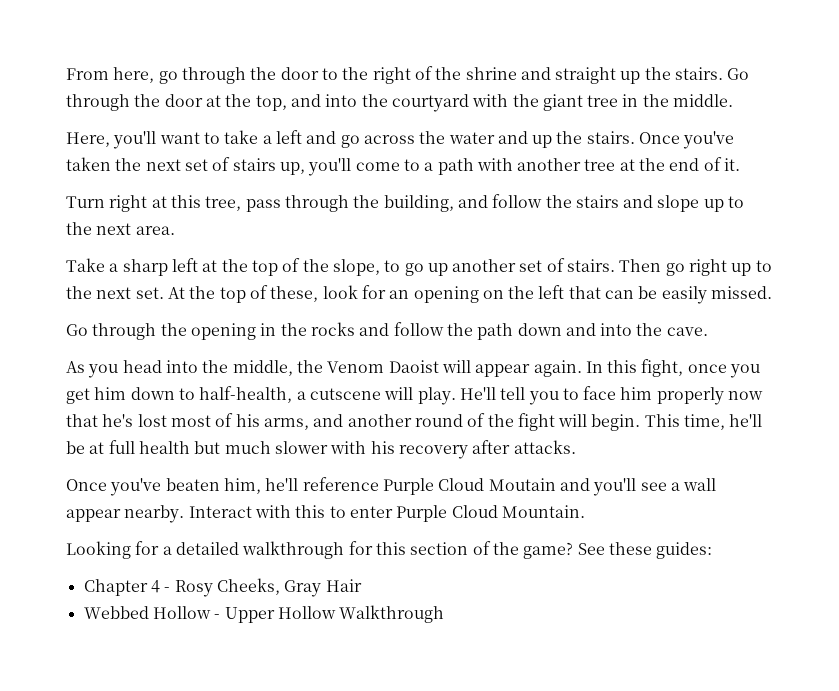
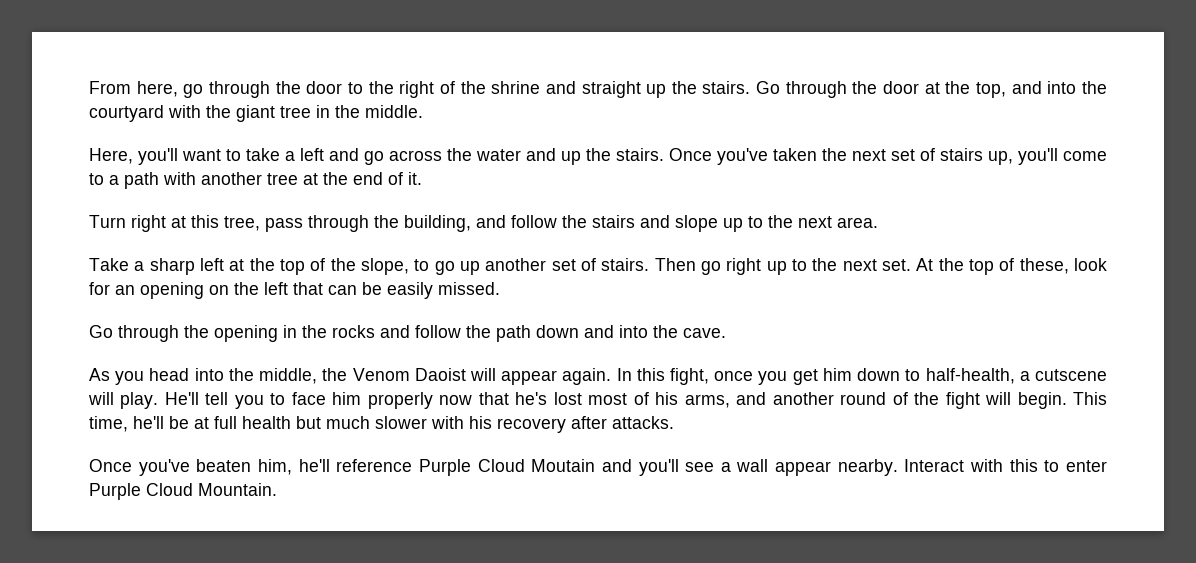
- Looking for a detailed walkthrough for this section of the game? See these guides:
- Chapter 4 - Rosy Cheeks, Gray Hair
- Webbed Hollow - Upper Hollow Walkthrough

